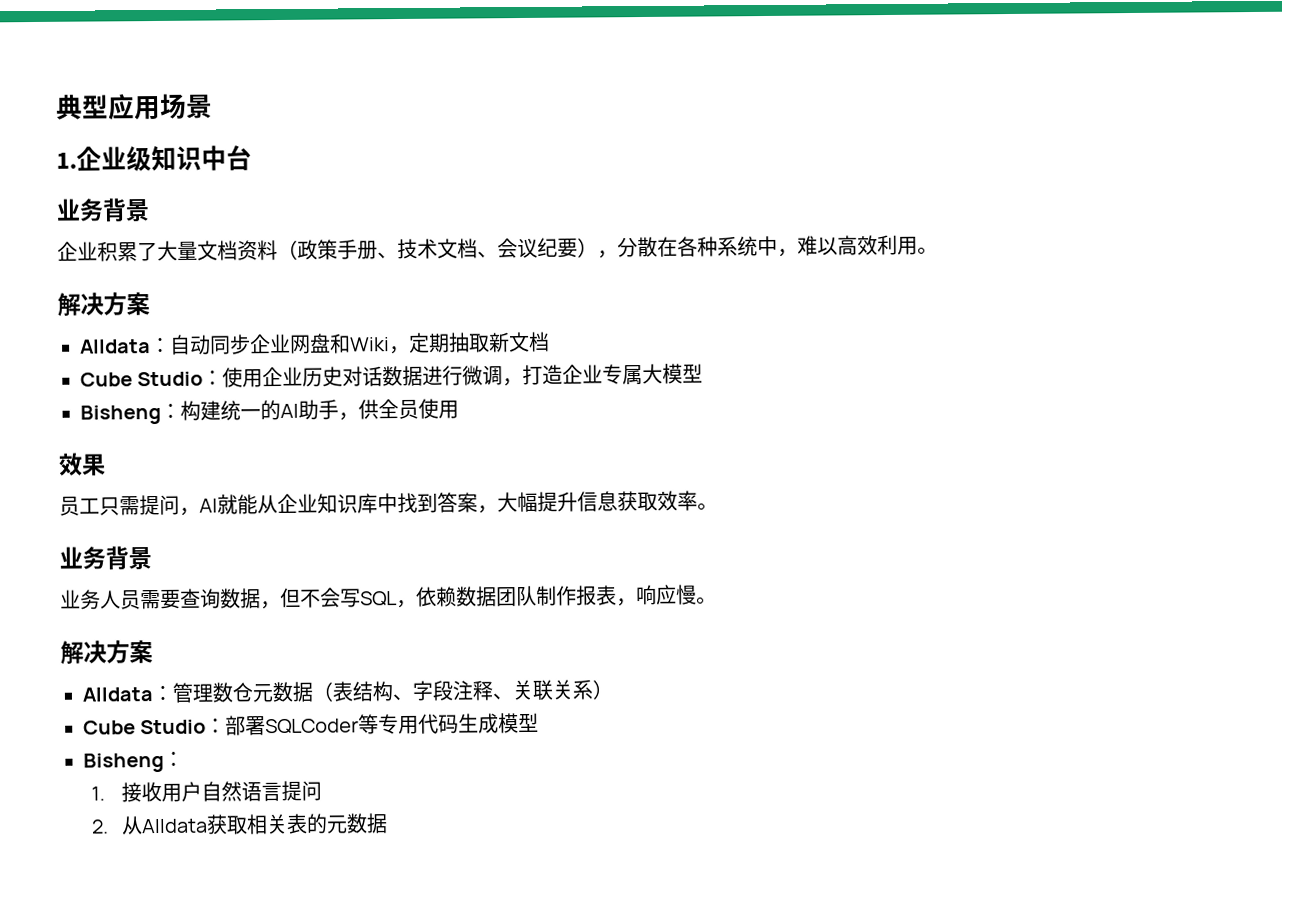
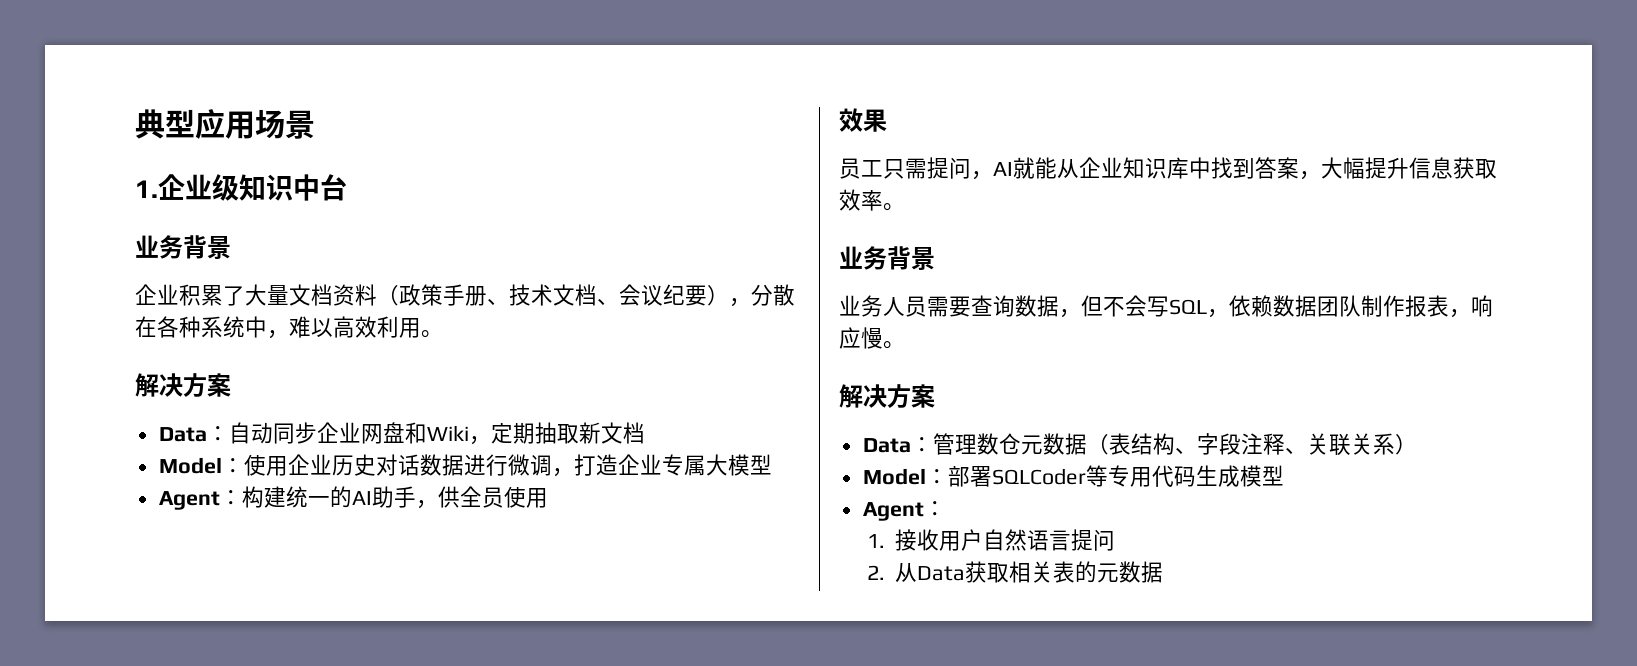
- Alldata：自动同步企业网盘和Wiki，定期抽取新文档
+ Data：自动同步企业网盘和Wiki，定期抽取新文档
- Cube Studio：使用企业历史对话数据进行微调，打造企业专属大模型
+ Model：使用企业历史对话数据进行微调，打造企业专属大模型
- Bisheng：构建统一的AI助手，供全员使用
+ Agent：构建统一的AI助手，供全员使用
- Alldata：管理数仓元数据（表结构、字段注释、关联关系）
+ Data：管理数仓元数据（表结构、字段注释、关联关系）
- Cube Studio：部署SQLCoder等专用代码生成模型
- Bisheng：
+ Model：部署SQLCoder等专用代码生成模型
+ Agent：
- 2.从Alldata获取相关表的元数据
+ 2.从Data获取相关表的元数据

